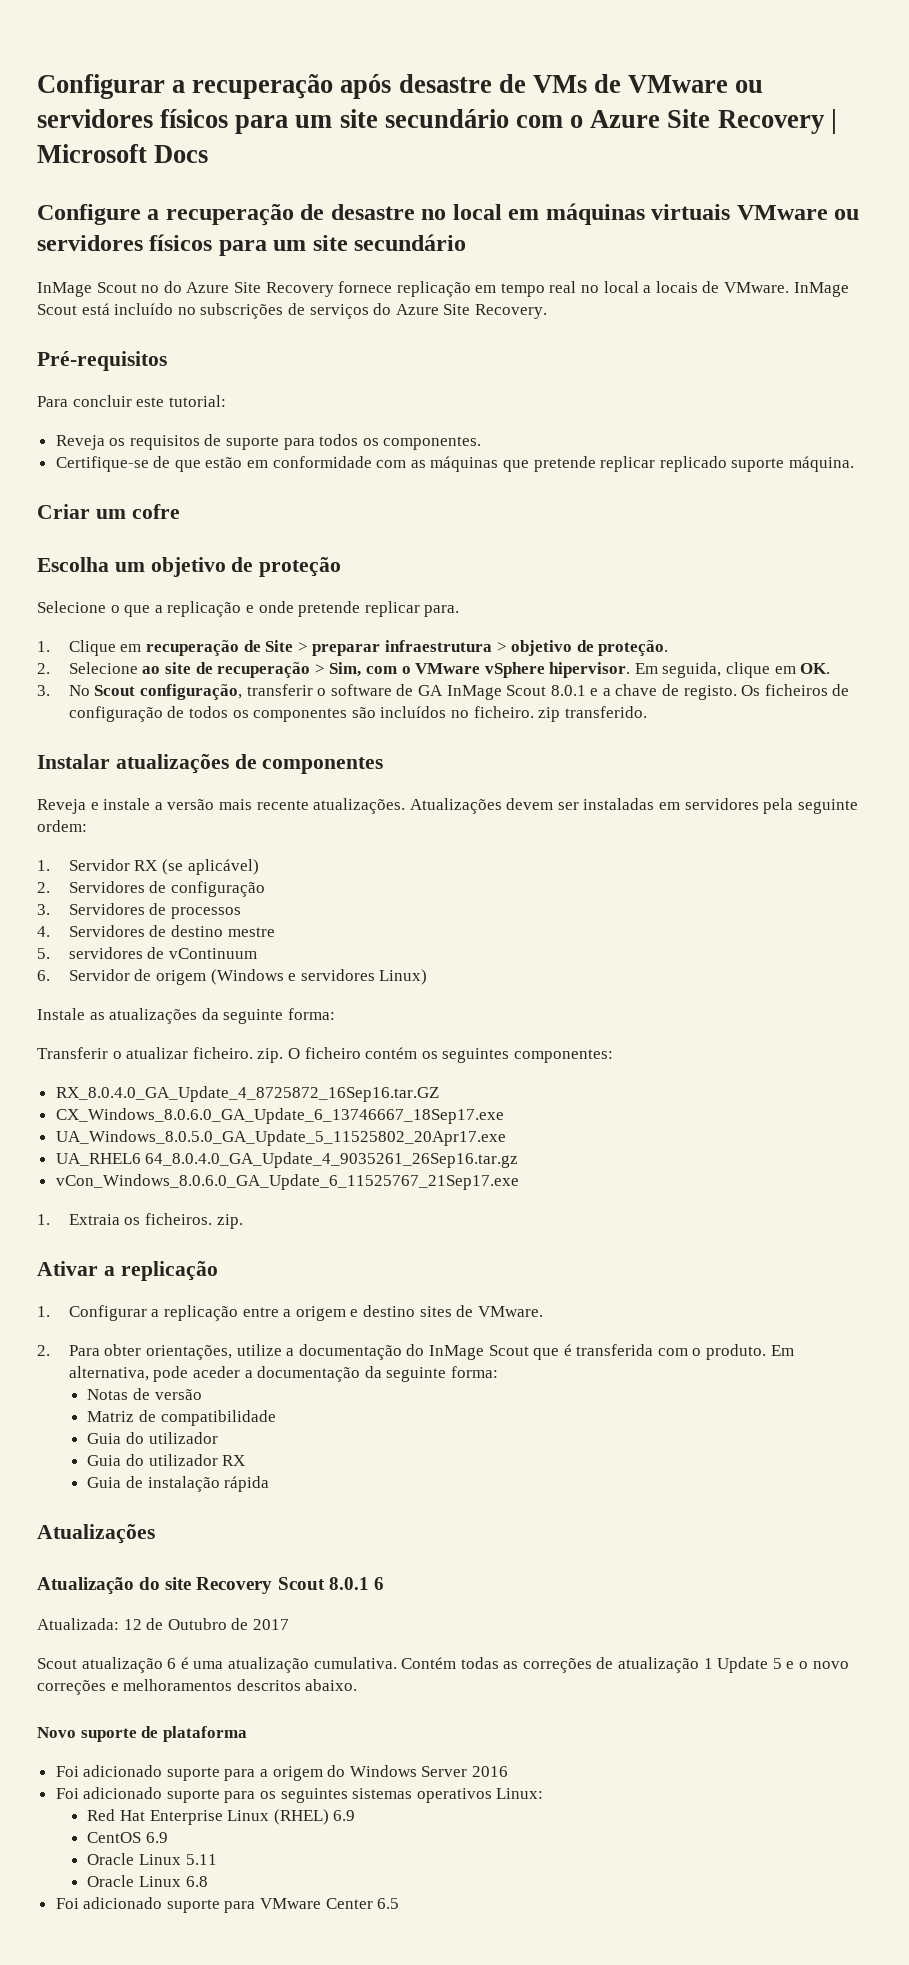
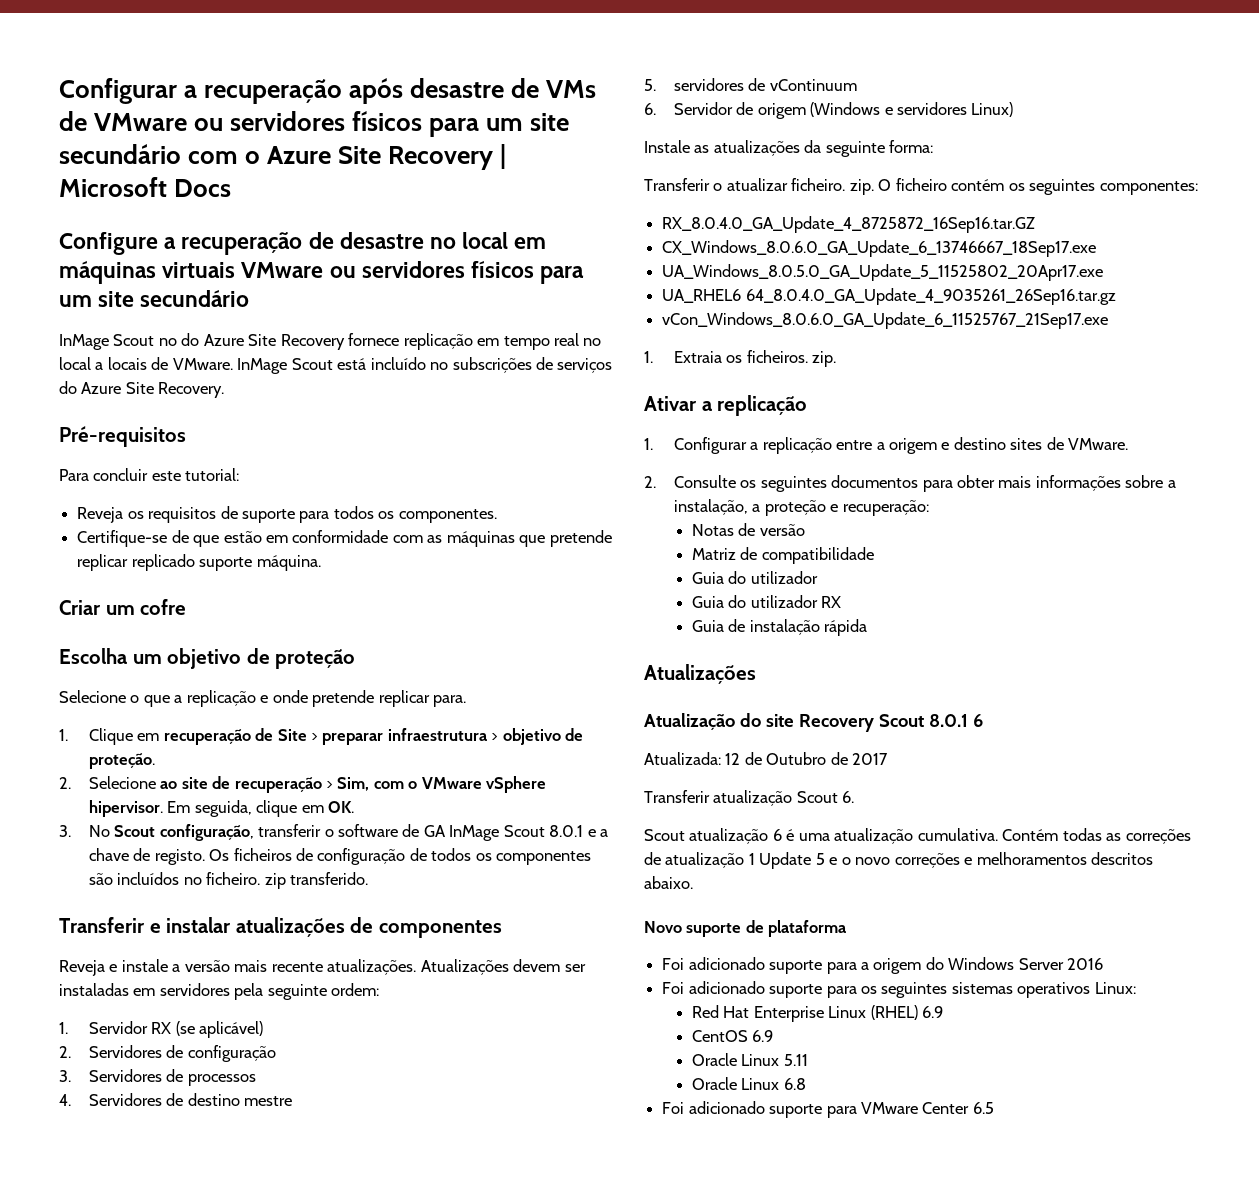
- Instalar atualizações de componentes
+ Transferir e instalar atualizações de componentes
- 2. Para obter orientações, utilize a documentação do InMage Scout que é transferida com o produto. Em alternativa, pode aceder a documentação da seguinte forma:
+ 2. Consulte os seguintes documentos para obter mais informações sobre a instalação, a proteção e recuperação:
+ Transferir atualização Scout 6.

